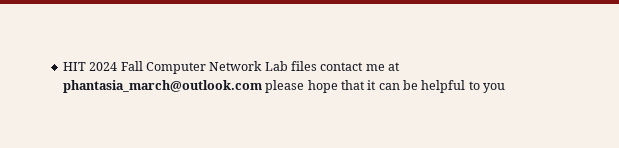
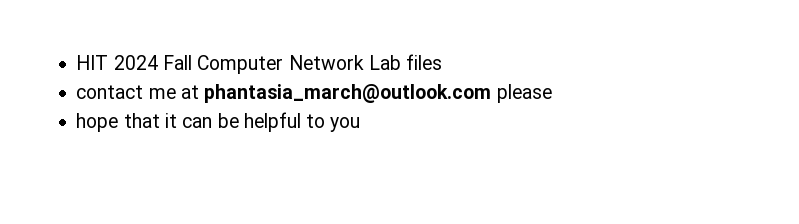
- HIT 2024 Fall Computer Network Lab files contact me at phantasia_march@outlook.com please hope that it can be helpful to you
+ HIT 2024 Fall Computer Network Lab files
+ contact me at phantasia_march@outlook.com please
+ hope that it can be helpful to you

